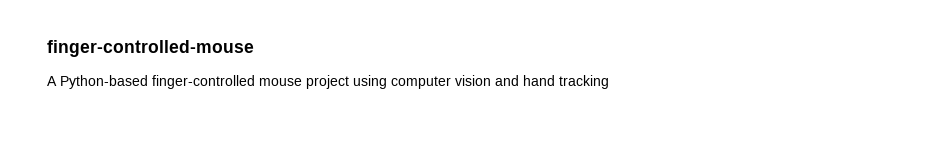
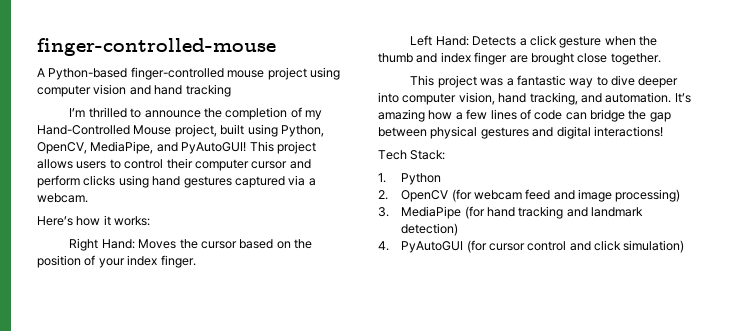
+ I’m thrilled to announce the completion of my Hand-Controlled Mouse project, built using Python, OpenCV, MediaPipe, and PyAutoGUI! This project allows users to control their computer cursor and perform clicks using hand gestures captured via a webcam.
+ Here’s how it works:
+ Right Hand: Moves the cursor based on the position of your index finger.
+ Left Hand: Detects a click gesture when the thumb and index finger are brought close together.
+ This project was a fantastic way to dive deeper into computer vision, hand tracking, and automation. It’s amazing how a few lines of code can bridge the gap between physical gestures and digital interactions!
+ Tech Stack:
+ 1. Python
+ 2. OpenCV (for webcam feed and image processing)
+ 3. MediaPipe (for hand tracking and landmark detection)
+ 4. PyAutoGUI (for cursor control and click simulation)

